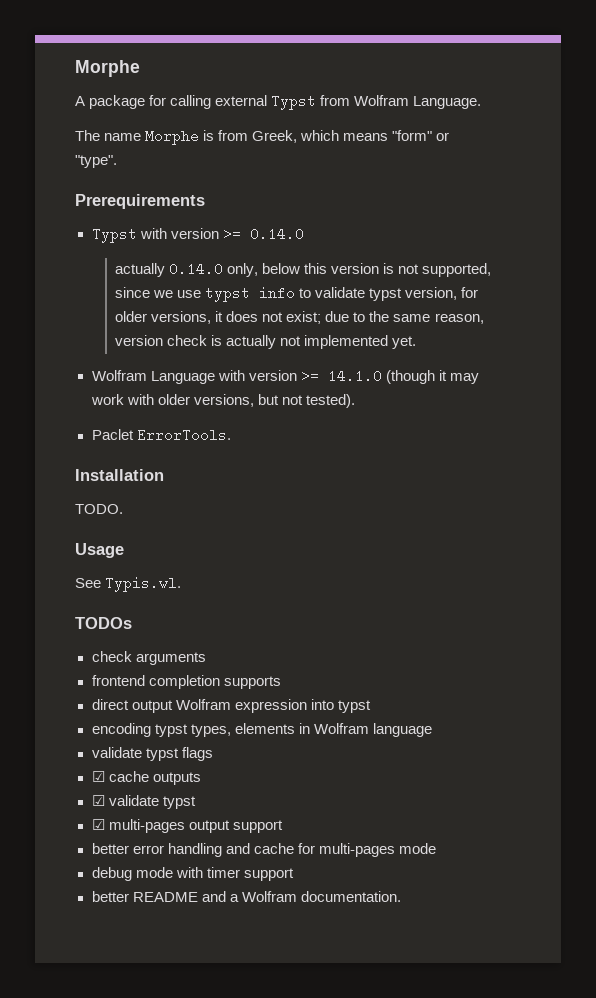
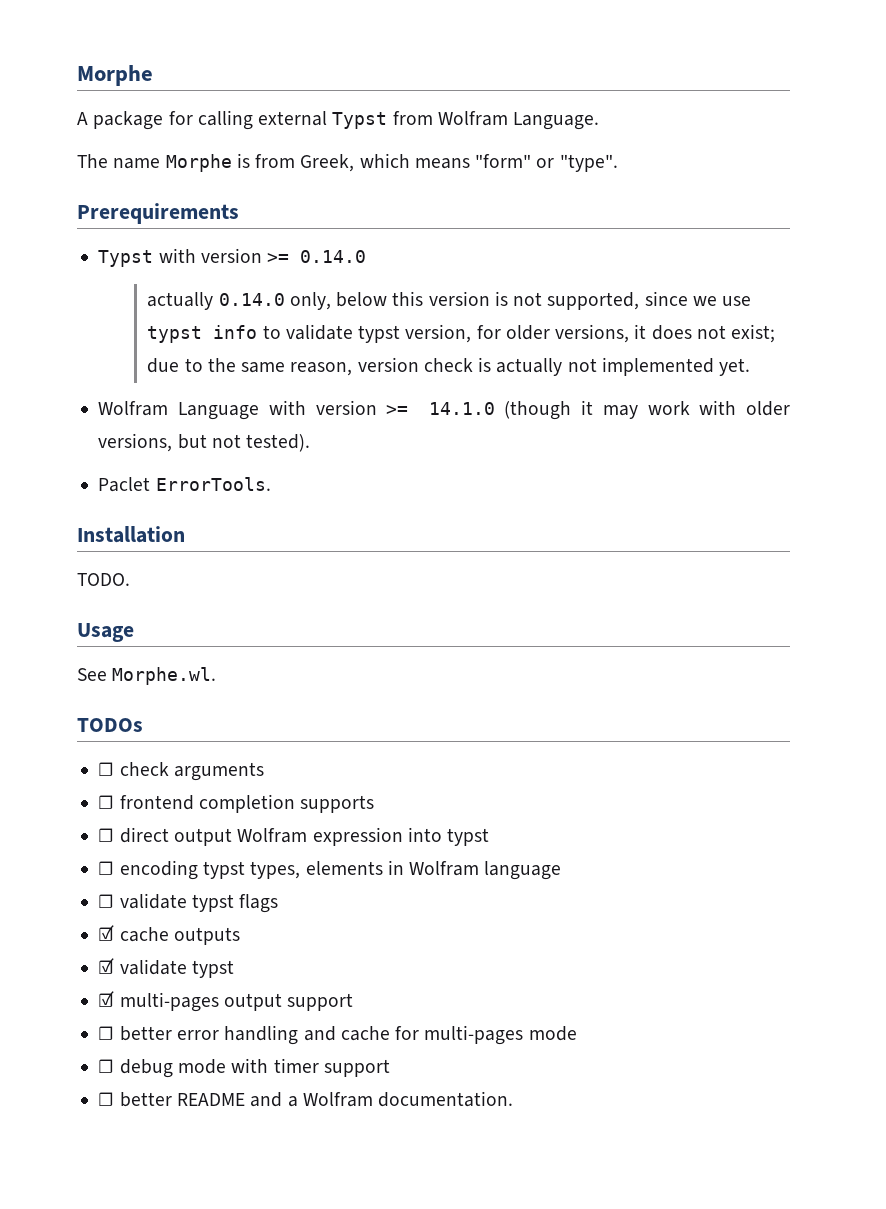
- See Typis.wl.
+ See Morphe.wl.
- check arguments
+ ☐ check arguments
- frontend completion supports
+ ☐ frontend completion supports
- direct output Wolfram expression into typst
+ ☐ direct output Wolfram expression into typst
- encoding typst types, elements in Wolfram language
+ ☐ encoding typst types, elements in Wolfram language
- validate typst flags
+ ☐ validate typst flags
- better error handling and cache for multi-pages mode
+ ☐ better error handling and cache for multi-pages mode
- debug mode with timer support
+ ☐ debug mode with timer support
- better README and a Wolfram documentation.
+ ☐ better README and a Wolfram documentation.

